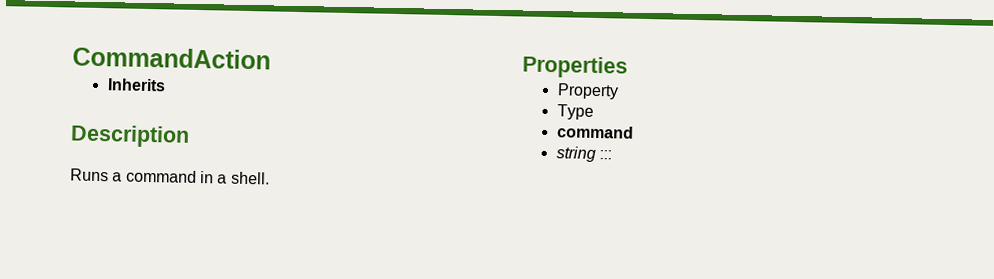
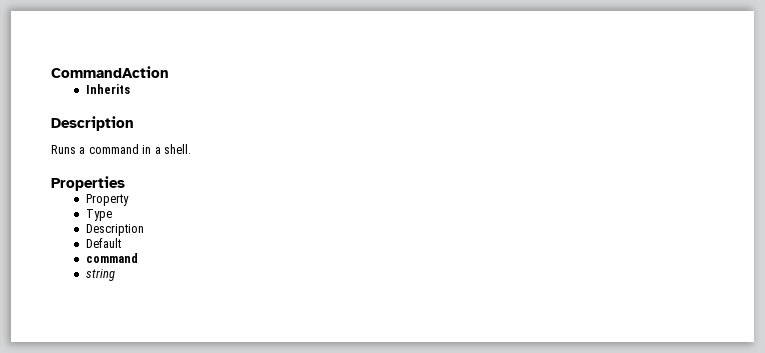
  Type
+ Description
+ Default
- string :::
+ string

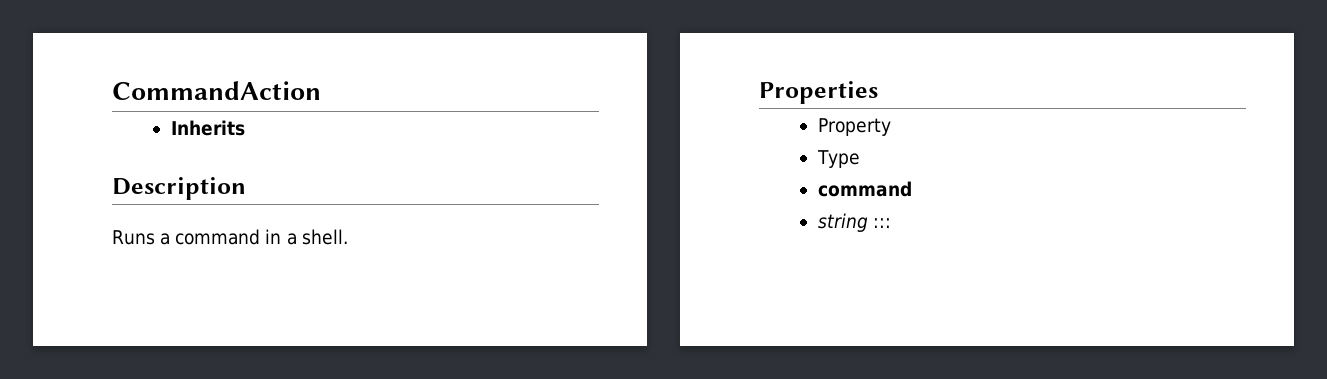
  Type
- Description
- Default
- string
+ string :::

